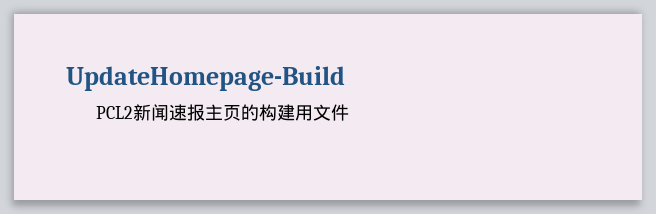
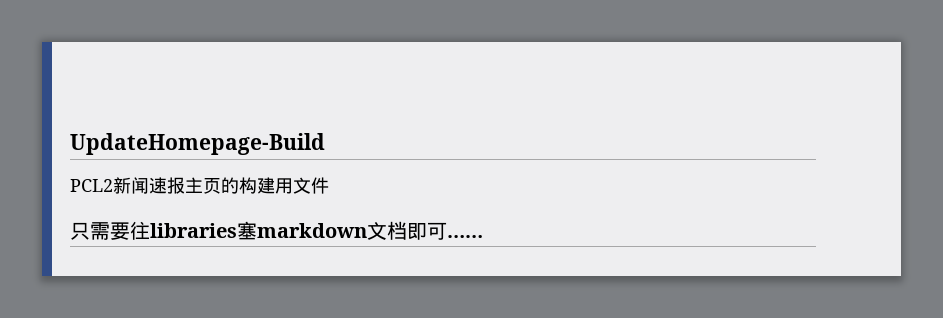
+ 只需要往libraries塞markdown文档即可……

